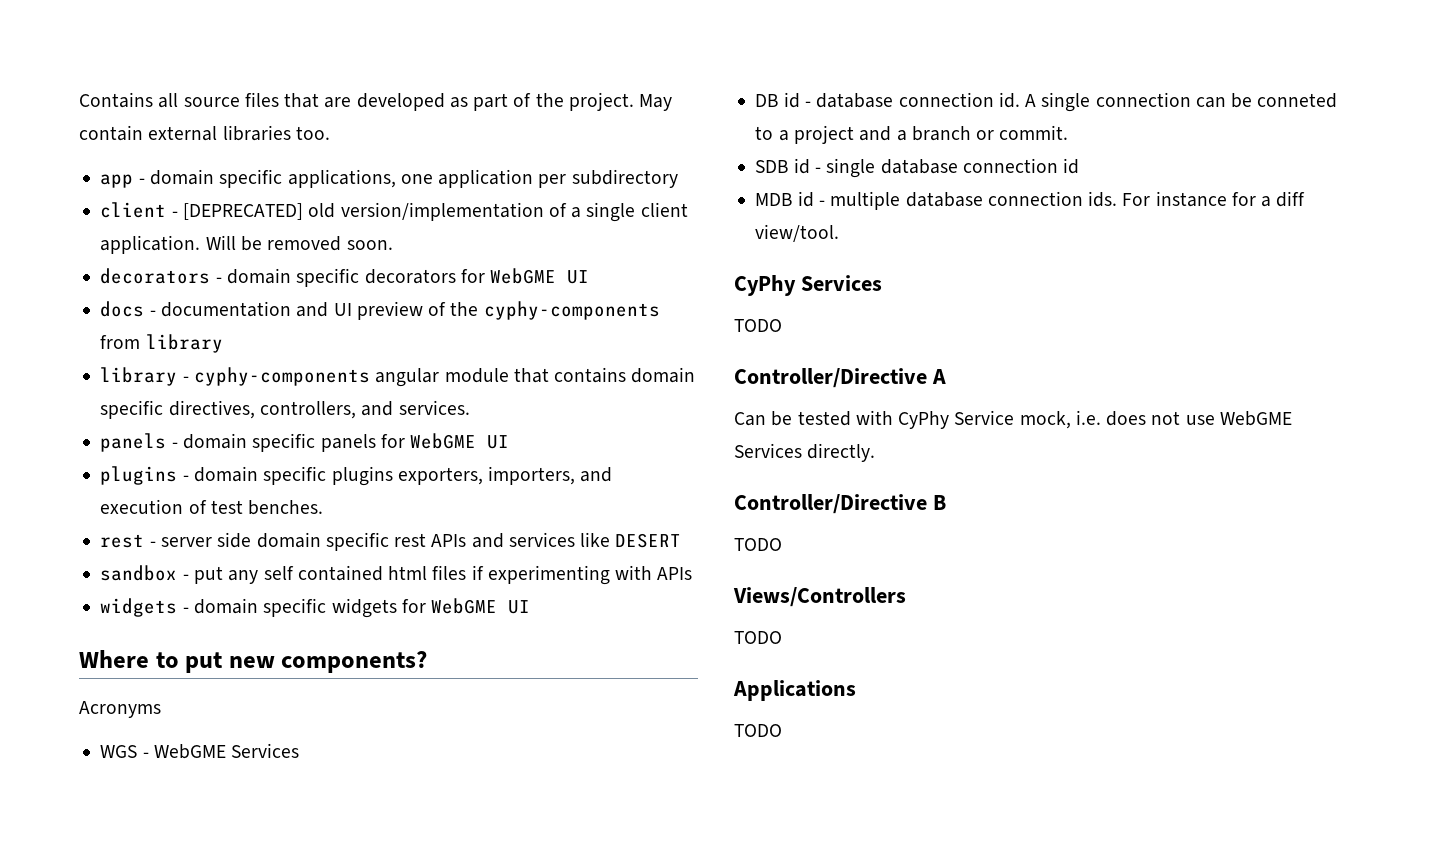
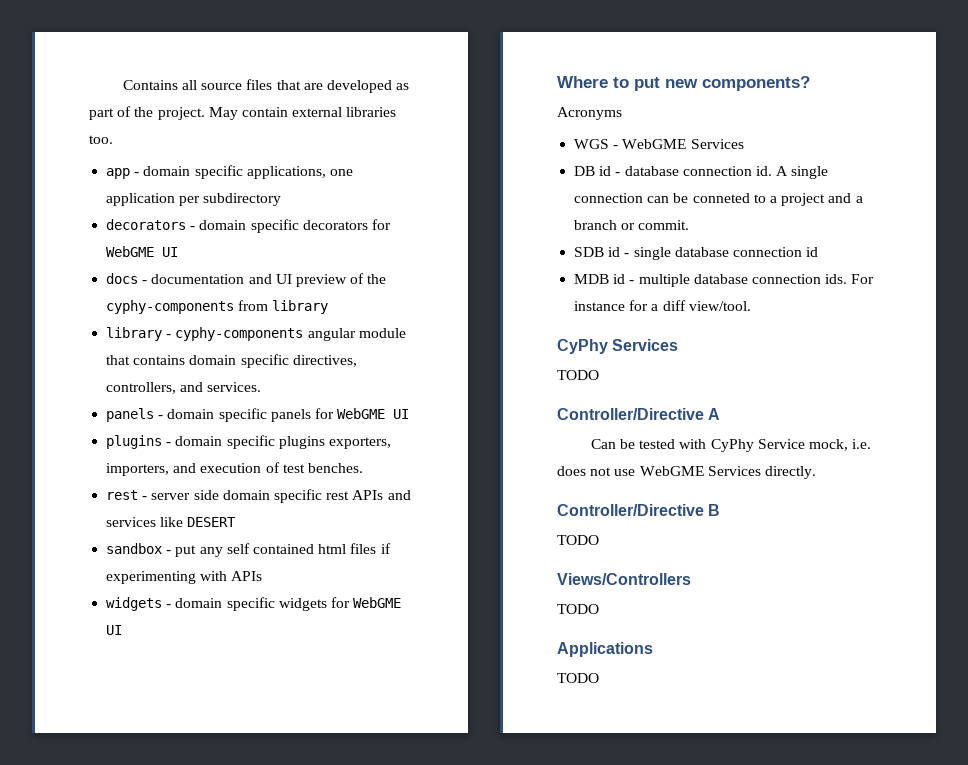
- client - [DEPRECATED] old version/implementation of a single client application. Will be removed soon.

